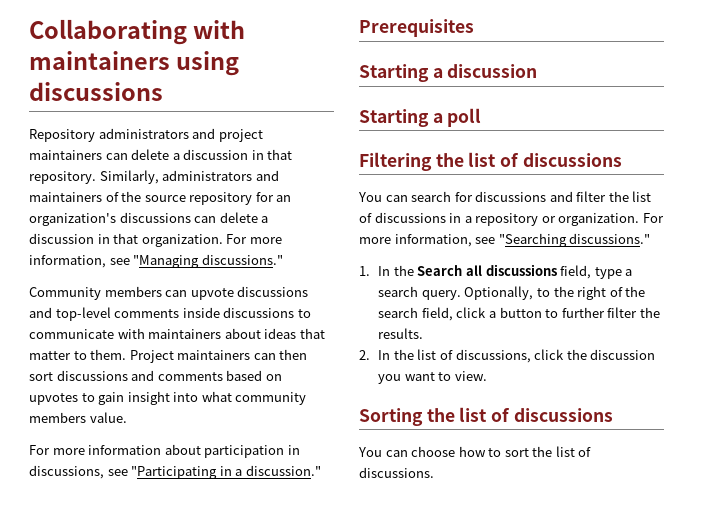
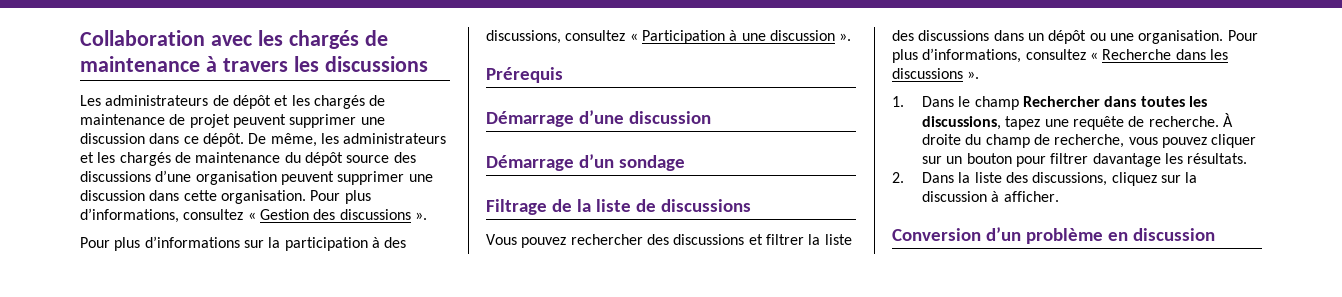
- Collaborating with maintainers using discussions
- Repository administrators and project maintainers can delete a discussion in that repository. Similarly, administrators and maintainers of the source repository for an organization's discussions can delete a discussion in that organization. For more information, see "Managing discussions."
- Community members can upvote discussions and top-level comments inside discussions to communicate with maintainers about ideas that matter to them. Project maintainers can then sort discussions and comments based on upvotes to gain insight into what community members value.
- For more information about participation in discussions, see "Participating in a discussion."
- Prerequisites
- Starting a discussion
- Starting a poll
- Filtering the list of discussions
- You can search for discussions and filter the list of discussions in a repository or organization. For more information, see "Searching discussions."
- 1. In the Search all discussions field, type a search query. Optionally, to the right of the search field, click a button to further filter the results.
- 2. In the list of discussions, click the discussion you want to view.
- Sorting the list of discussions
- You can choose how to sort the list of discussions.
+ Collaboration avec les chargés de maintenance à travers les discussions
+ Les administrateurs de dépôt et les chargés de maintenance de projet peuvent supprimer une discussion dans ce dépôt. De même, les administrateurs et les chargés de maintenance du dépôt source des discussions d’une organisation peuvent supprimer une discussion dans cette organisation. Pour plus d’informations, consultez « Gestion des discussions ».
+ Pour plus d’informations sur la participation à des discussions, consultez « Participation à une discussion ».
+ Prérequis
+ Démarrage d’une discussion
+ Démarrage d’un sondage
+ Filtrage de la liste de discussions
+ Vous pouvez rechercher des discussions et filtrer la liste des discussions dans un dépôt ou une organisation. Pour plus d’informations, consultez « Recherche dans les discussions ».
+ 1. Dans le champ Rechercher dans toutes les discussions, tapez une requête de recherche. À droite du champ de recherche, vous pouvez cliquer sur un bouton pour filtrer davantage les résultats.
+ 2. Dans la liste des discussions, cliquez sur la discussion à afficher.
+ Conversion d’un problème en discussion

